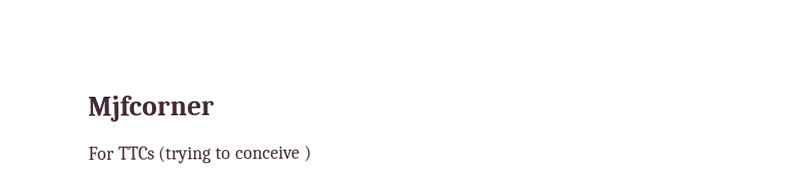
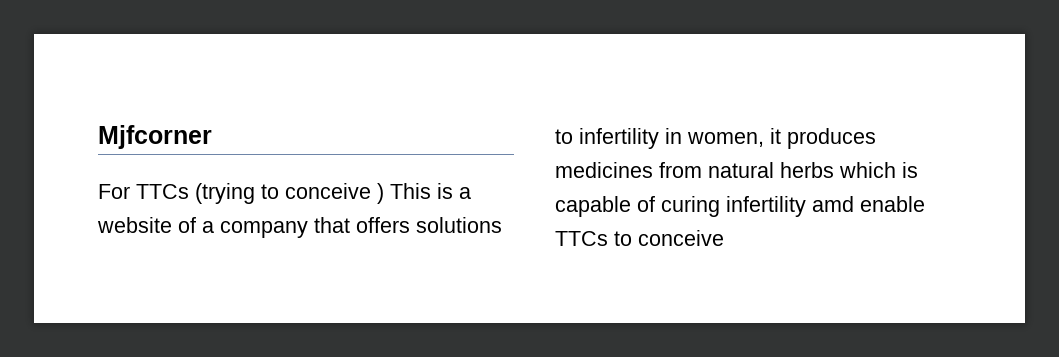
- For TTCs (trying to conceive )
+ For TTCs (trying to conceive ) This is a website of a company that offers solutions to infertility in women, it produces medicines from natural herbs which is capable of curing infertility amd enable TTCs to conceive

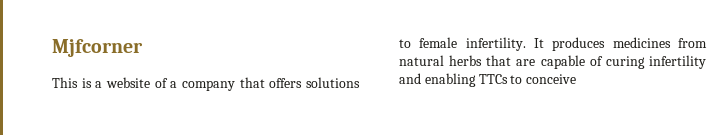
- For TTCs (trying to conceive ) This is a website of a company that offers solutions to infertility in women, it produces medicines from natural herbs which is capable of curing infertility amd enable TTCs to conceive
+ This is a website of a company that offers solutions to female infertility. It produces medicines from natural herbs that are capable of curing infertility and enabling TTCs to conceive

